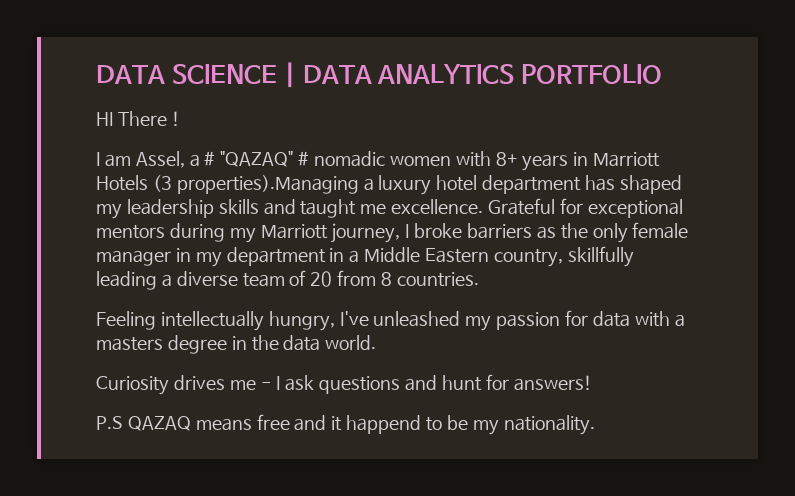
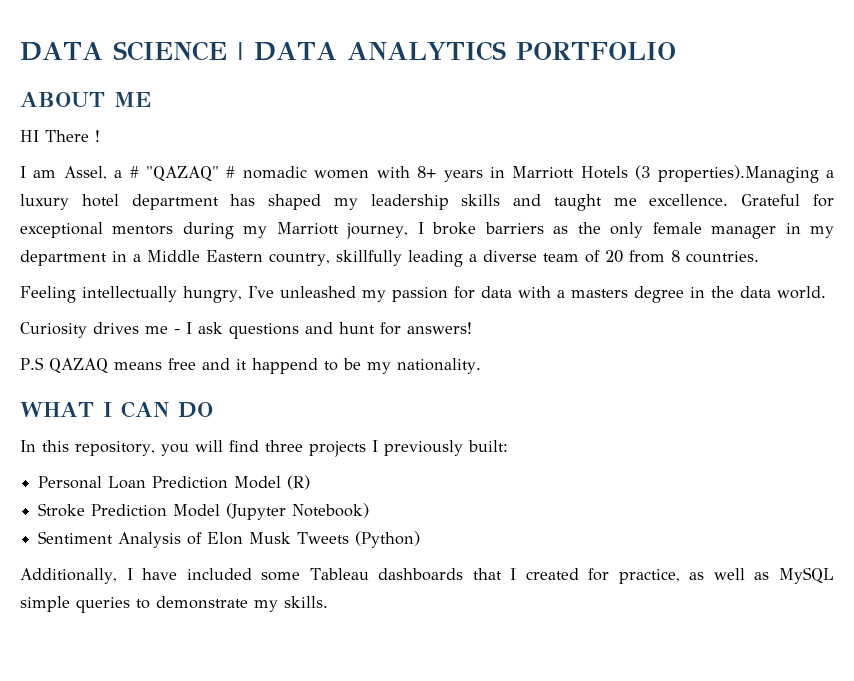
+ ABOUT ME
+ WHAT I CAN DO
+ In this repository, you will find three projects I previously built:
+ Personal Loan Prediction Model (R)
+ Stroke Prediction Model (Jupyter Notebook)
+ Sentiment Analysis of Elon Musk Tweets (Python)
+ Additionally, I have included some Tableau dashboards that I created for practice, as well as MySQL simple queries to demonstrate my skills.

